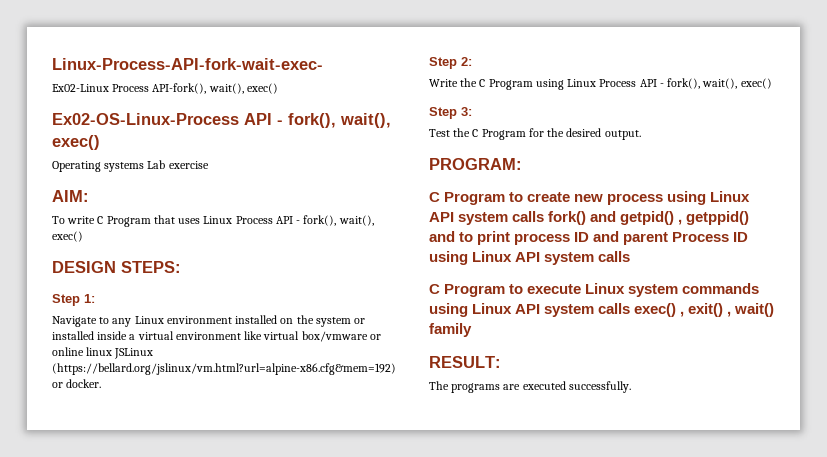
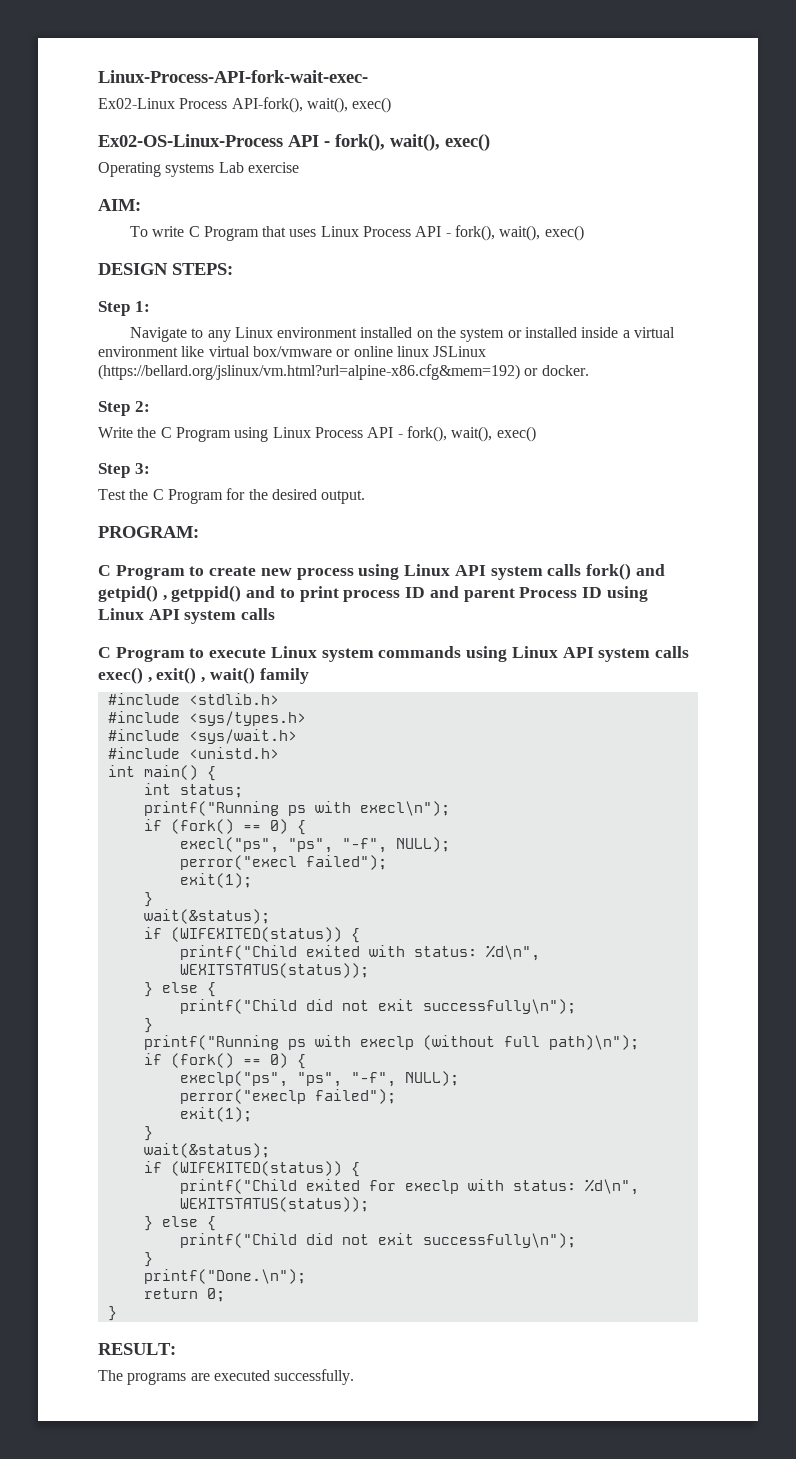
+ #include <stdlib.h>
+ #include <sys/types.h>
+ #include <sys/wait.h>
+ #include <unistd.h>
+ int main() {
+ int status;
+ printf("Running ps with execl\n");
+ if (fork() == 0) {
+ execl("ps", "ps", "-f", NULL);
+ perror("execl failed");
+ exit(1);
+ }
+ wait(&status);
+ if (WIFEXITED(status)) {
+ printf("Child exited with status: %d\n", WEXITSTATUS(status));
+ } else {
+ printf("Child did not exit successfully\n");
+ }
+ printf("Running ps with execlp (without full path)\n");
+ if (fork() == 0) {
+ execlp("ps", "ps", "-f", NULL);
+ perror("execlp failed");
+ exit(1);
+ }
+ wait(&status);
+ if (WIFEXITED(status)) {
+ printf("Child exited for execlp with status: %d\n", WEXITSTATUS(status));
+ } else {
+ printf("Child did not exit successfully\n");
+ }
+ printf("Done.\n");
+ return 0;
+ }

